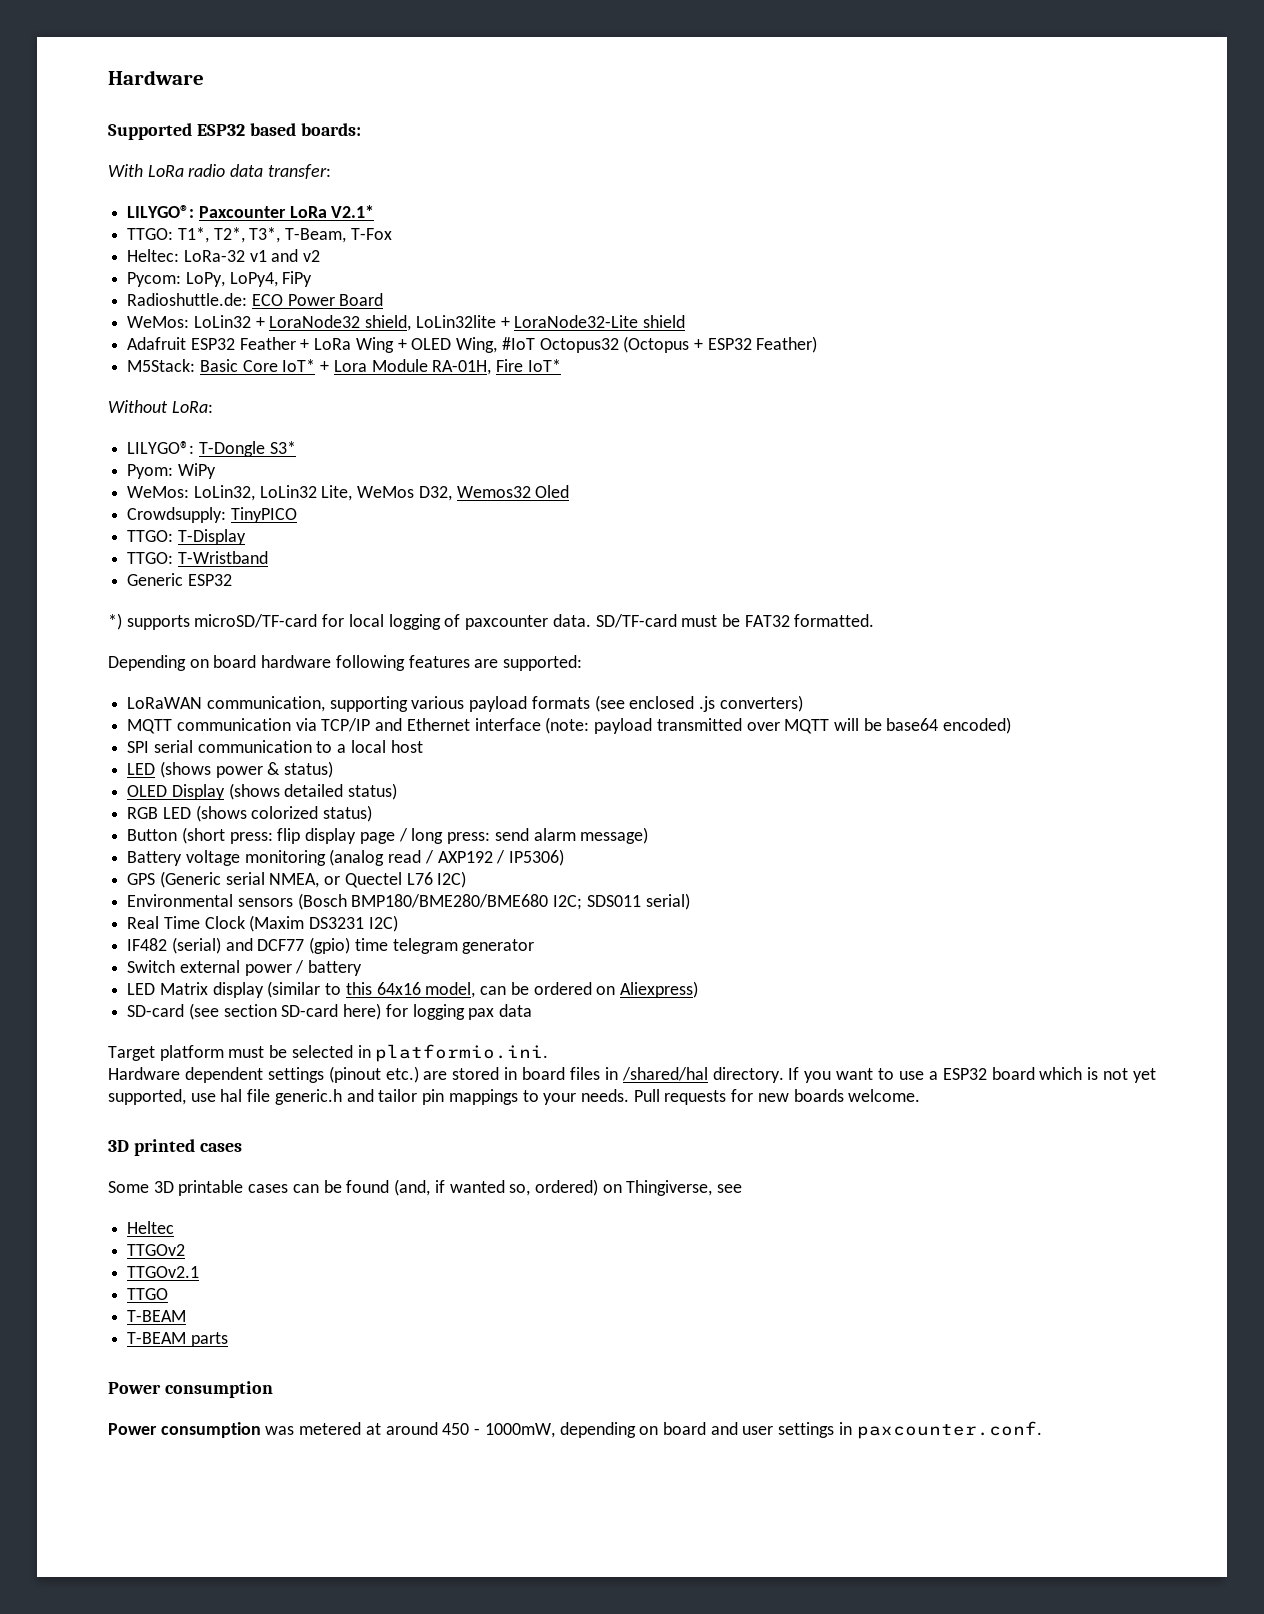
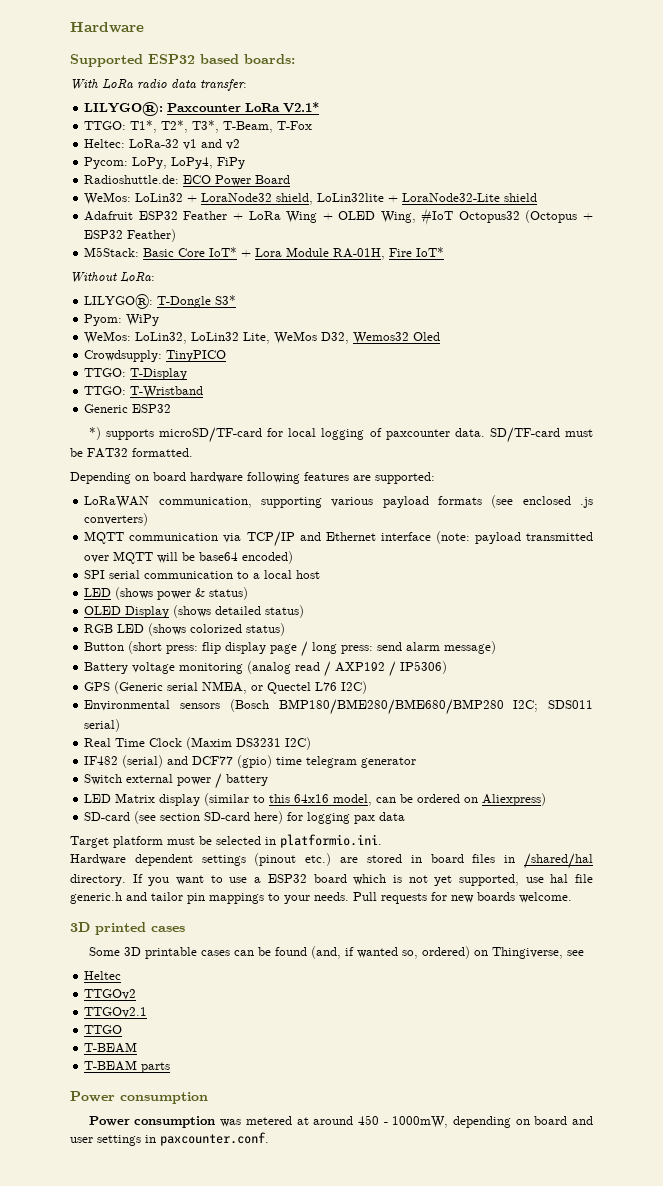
- Environmental sensors (Bosch BMP180/BME280/BME680 I2C; SDS011 serial)
+ Environmental sensors (Bosch BMP180/BME280/BME680/BMP280 I2C; SDS011 serial)

